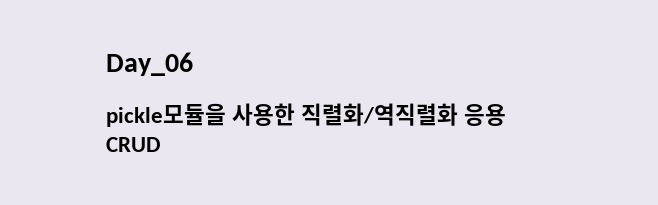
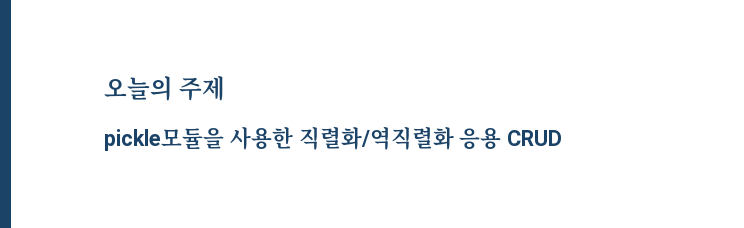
- Day_06
+ 오늘의 주제

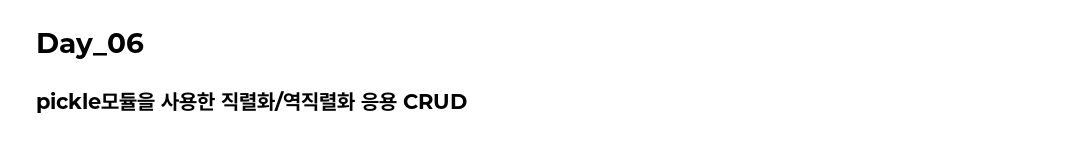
- 오늘의 주제
+ Day_06

